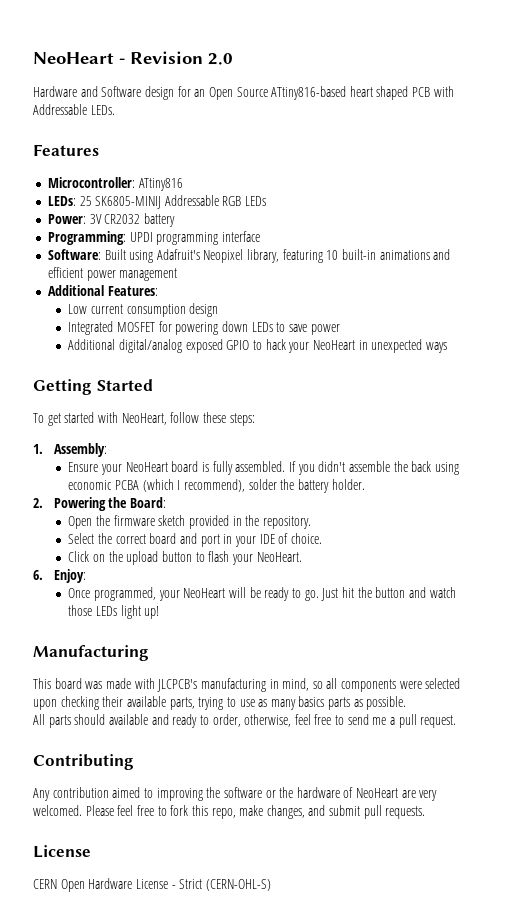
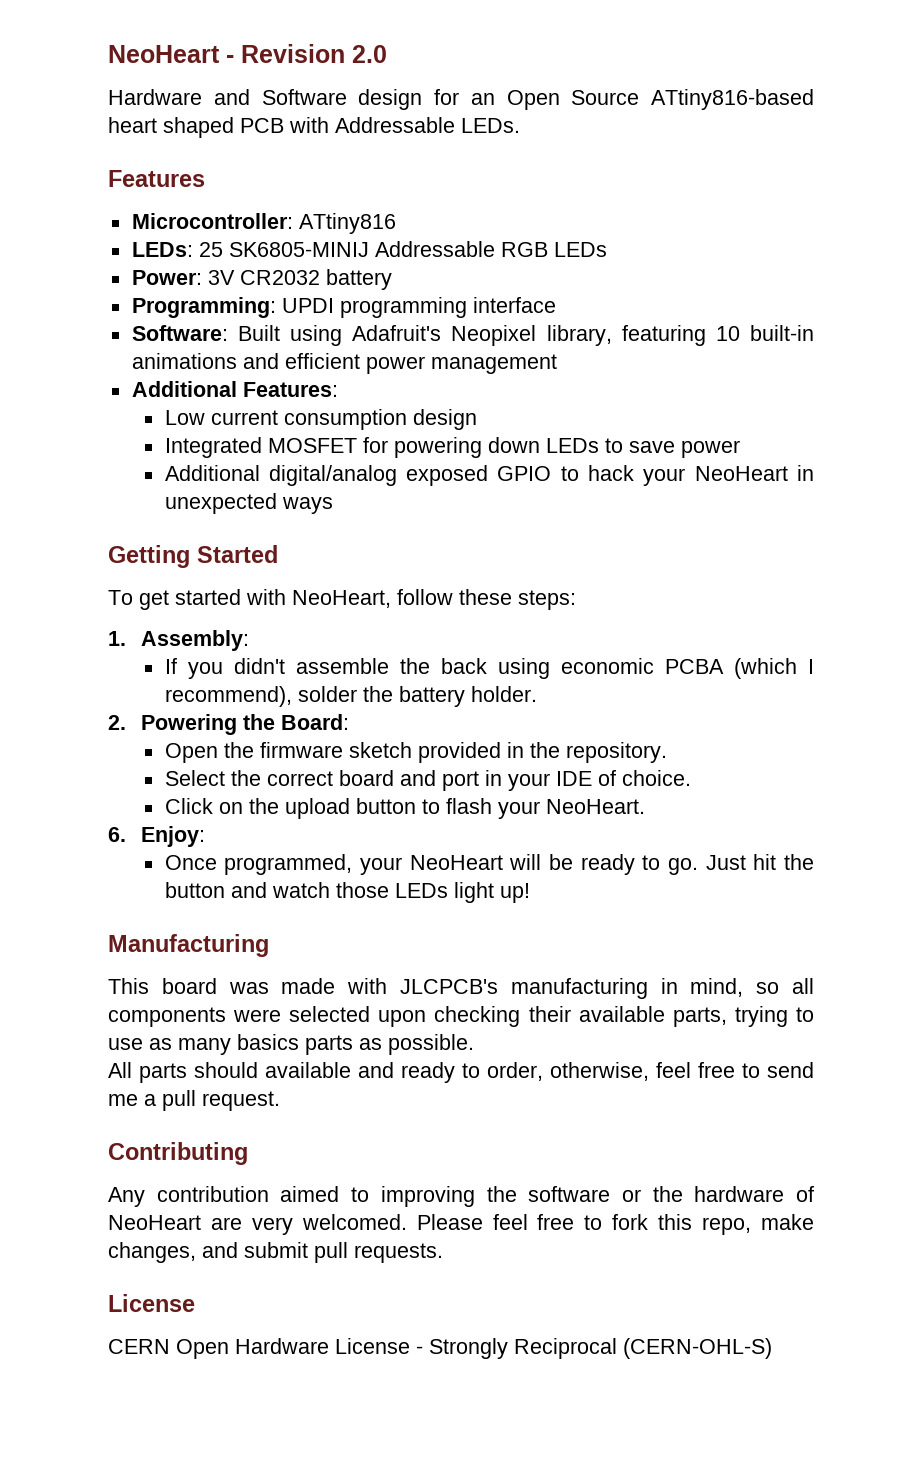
- Ensure your NeoHeart board is fully assembled.
- CERN Open Hardware License - Strict (CERN-OHL-S)
+ CERN Open Hardware License - Strongly Reciprocal (CERN-OHL-S)

